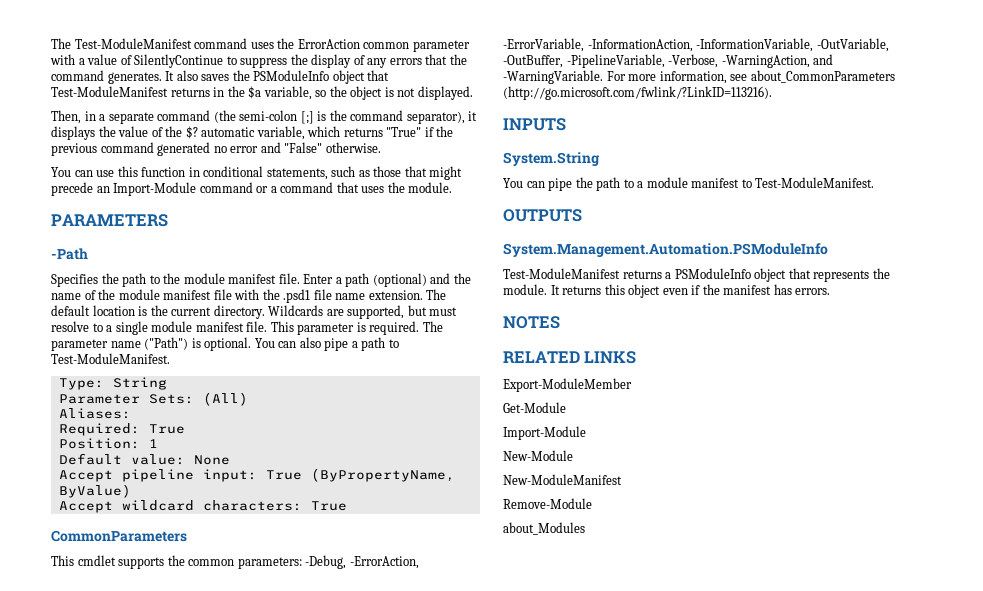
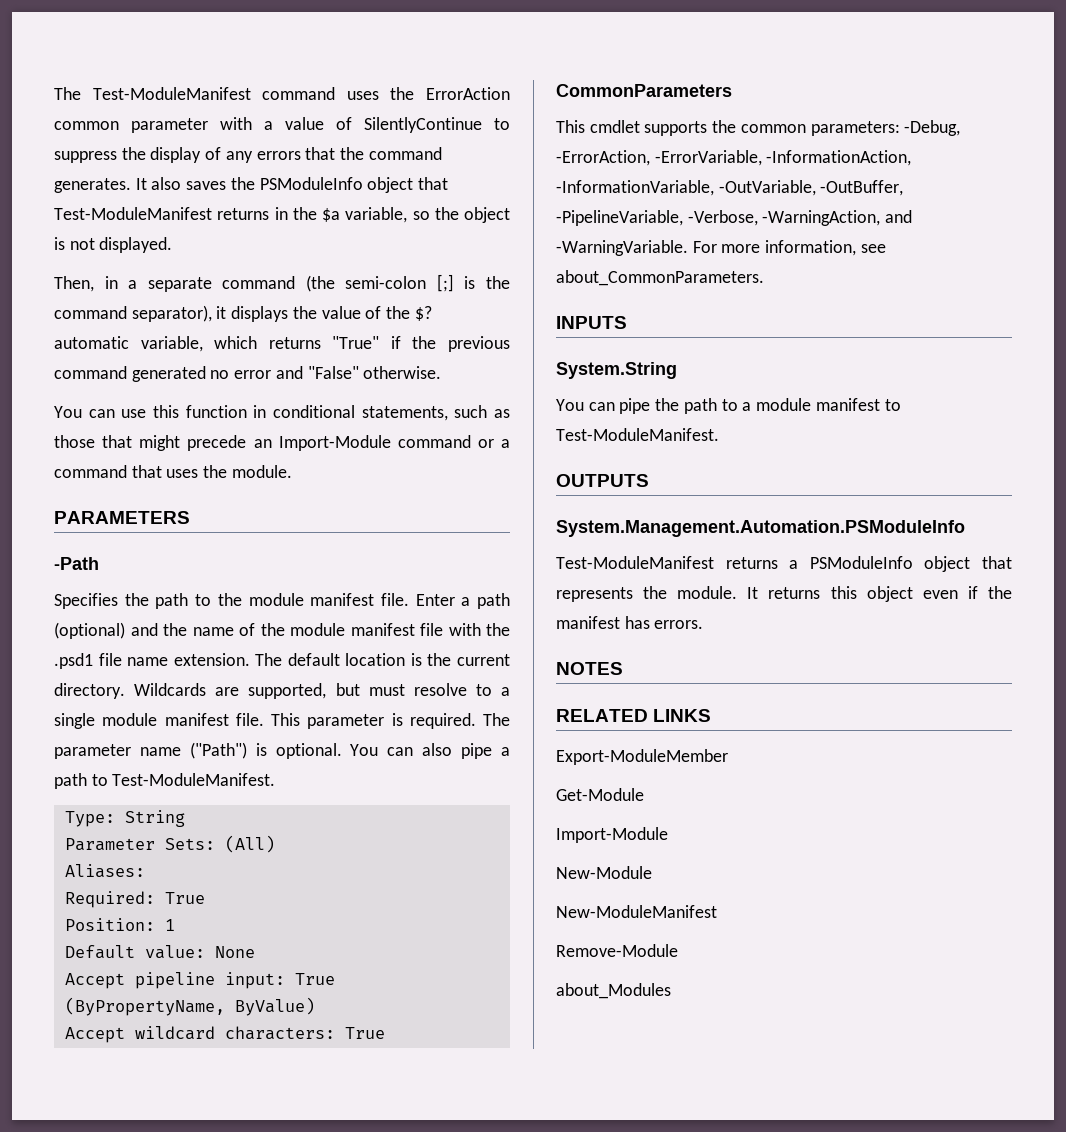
- For more information, see about_CommonParameters (http://go.microsoft.com/fwlink/?LinkID=113216).
+ For more information, see about_CommonParameters.

